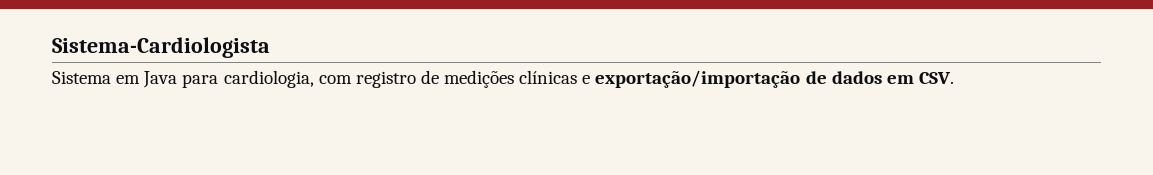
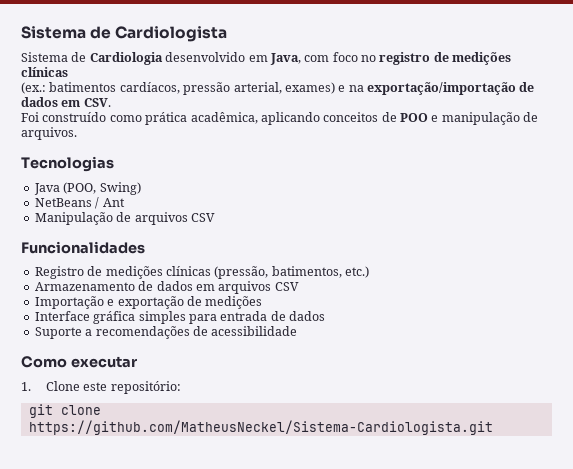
- Sistema-Cardiologista
- Sistema em Java para cardiologia, com registro de medições clínicas e exportação/importação de dados em CSV.
+ Sistema de Cardiologista
+ Sistema de Cardiologia desenvolvido em Java, com foco no registro de medições clínicas
+ (ex.: batimentos cardíacos, pressão arterial, exames) e na exportação/importação de dados em CSV.
+ Foi construído como prática acadêmica, aplicando conceitos de POO e manipulação de arquivos.
+ Tecnologias
+ Java (POO, Swing)
+ NetBeans / Ant
+ Manipulação de arquivos CSV
+ Funcionalidades
+ Registro de medições clínicas (pressão, batimentos, etc.)
+ Armazenamento de dados em arquivos CSV
+ Importação e exportação de medições
+ Interface gráfica simples para entrada de dados
+ Suporte a recomendações de acessibilidade
+ Como executar
+ 1. Clone este repositório:
+ git clone https://github.com/MatheusNeckel/Sistema-Cardiologista.git

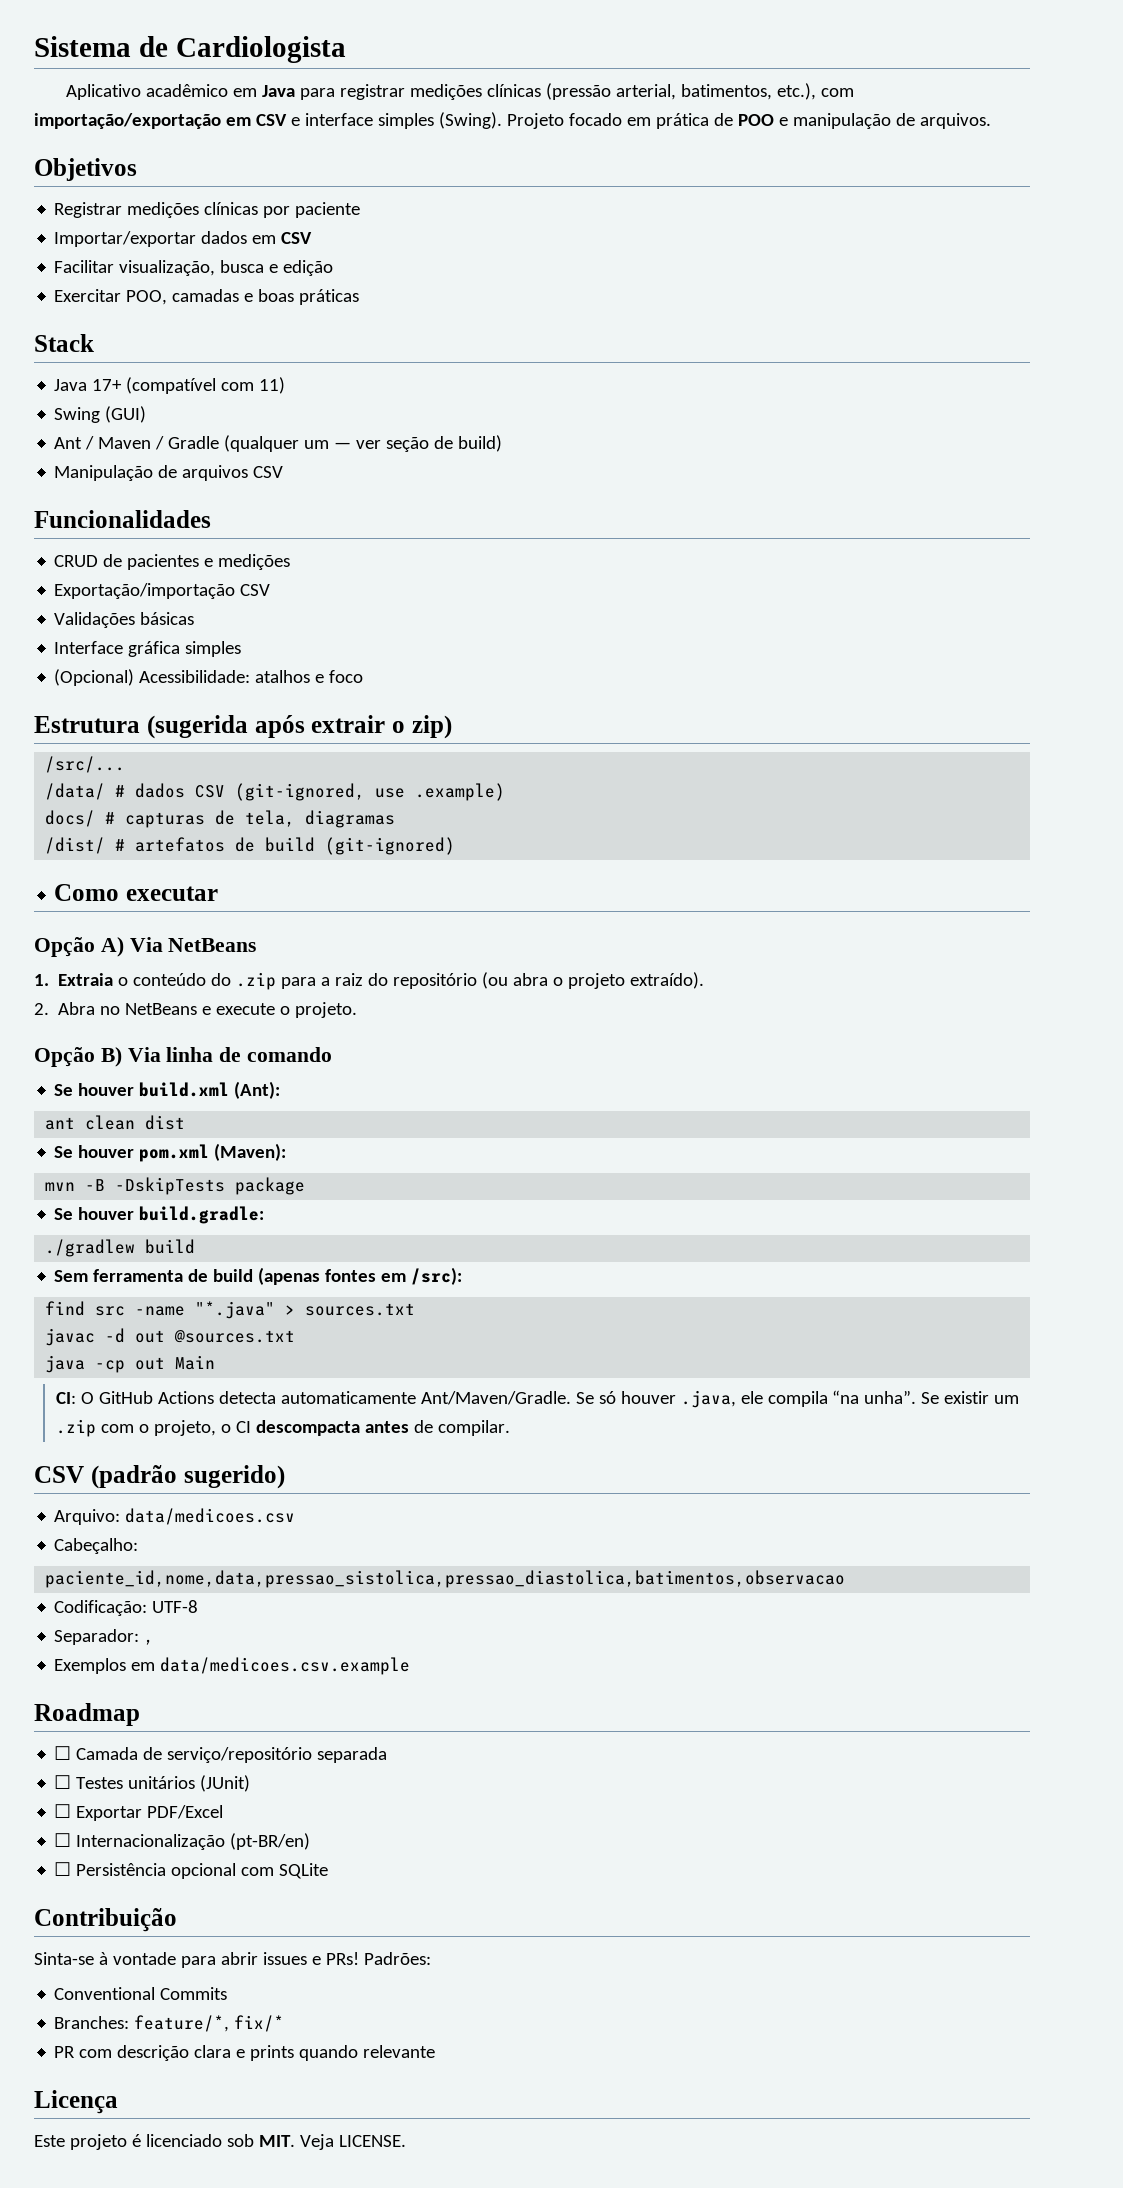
- Sistema de Cardiologia desenvolvido em Java, com foco no registro de medições clínicas
- (ex.: batimentos cardíacos, pressão arterial, exames) e na exportação/importação de dados em CSV.
- Foi construído como prática acadêmica, aplicando conceitos de POO e manipulação de arquivos.
+ Aplicativo acadêmico em Java para registrar medições clínicas (pressão arterial, batimentos, etc.), com importação/exportação em CSV e interface simples (Swing). Projeto focado em prática de POO e manipulação de arquivos.
- Tecnologias
- Java (POO, Swing)
- NetBeans / Ant
+ Objetivos
+ Registrar medições clínicas por paciente
+ Importar/exportar dados em CSV
+ Facilitar visualização, busca e edição
+ Exercitar POO, camadas e boas práticas
+ Stack
+ Java 17+ (compatível com 11)
+ Swing (GUI)
+ Ant / Maven / Gradle (qualquer um — ver seção de build)
- Registro de medições clínicas (pressão, batimentos, etc.)
- Armazenamento de dados em arquivos CSV
- Importação e exportação de medições
- Interface gráfica simples para entrada de dados
- Suporte a recomendações de acessibilidade
+ CRUD de pacientes e medições
+ Exportação/importação CSV
+ Validações básicas
+ Interface gráfica simples
+ (Opcional) Acessibilidade: atalhos e foco
+ Estrutura (sugerida após extrair o zip)
+ /src/...
+ /data/ # dados CSV (git-ignored, use .example)
+ docs/ # capturas de tela, diagramas
+ /dist/ # artefatos de build (git-ignored)
  Como executar
- 1. Clone este repositório:
- git clone https://github.com/MatheusNeckel/Sistema-Cardiologista.git
+ Opção A) Via NetBeans
+ 1. Extraia o conteúdo do .zip para a raiz do repositório (ou abra o projeto extraído).
+ 2. Abra no NetBeans e execute o projeto.
+ Opção B) Via linha de comando
+ Se houver build.xml (Ant):
+ ant clean dist
+ Se houver pom.xml (Maven):
+ mvn -B -DskipTests package
+ Se houver build.gradle:
+ ./gradlew build
+ Sem ferramenta de build (apenas fontes em /src):
+ find src -name "*.java" > sources.txt
+ javac -d out @sources.txt
+ java -cp out Main
+ CI: O GitHub Actions detecta automaticamente Ant/Maven/Gradle. Se só houver .java, ele compila “na unha”. Se existir um .zip com o projeto, o CI descompacta antes de compilar.
+ CSV (padrão sugerido)
+ Arquivo: data/medicoes.csv
+ Cabeçalho:
+ paciente_id,nome,data,pressao_sistolica,pressao_diastolica,batimentos,observacao
+ Codificação: UTF-8
+ Separador: ,
+ Exemplos em data/medicoes.csv.example
+ Roadmap
+ ☐ Camada de serviço/repositório separada
+ ☐ Testes unitários (JUnit)
+ ☐ Exportar PDF/Excel
+ ☐ Internacionalização (pt-BR/en)
+ ☐ Persistência opcional com SQLite
+ Contribuição
+ Sinta-se à vontade para abrir issues e PRs! Padrões:
+ Conventional Commits
+ Branches: feature/*, fix/*
+ PR com descrição clara e prints quando relevante
+ Licença
+ Este projeto é licenciado sob MIT. Veja LICENSE.

